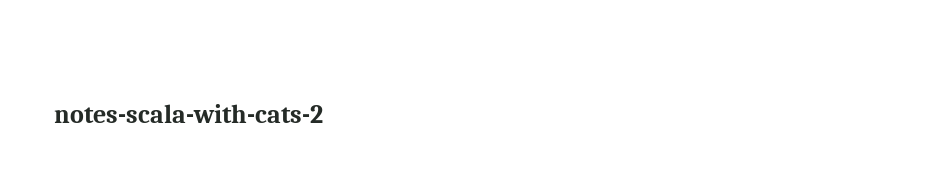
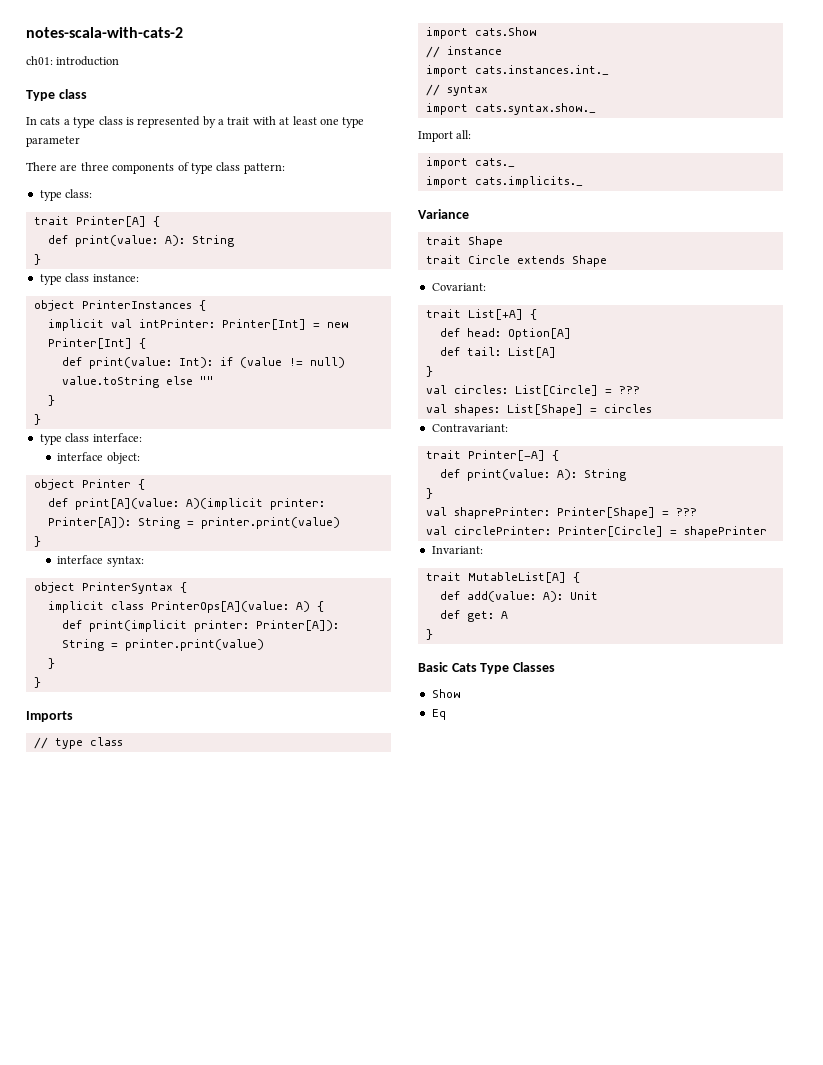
+ ch01: introduction
+ Type class
+ In cats a type class is represented by a trait with at least one type parameter
+ There are three components of type class pattern:
+ type class:
+ trait Printer[A] {
+ def print(value: A): String
+ }
+ type class instance:
+ object PrinterInstances {
+ implicit val intPrinter: Printer[Int] = new Printer[Int] {
+ def print(value: Int): if (value != null) value.toString else ""
+ }
+ }
+ type class interface:
+ interface object:
+ object Printer {
+ def print[A](value: A)(implicit printer: Printer[A]): String = printer.print(value)
+ }
+ interface syntax:
+ object PrinterSyntax {
+ implicit class PrinterOps[A](value: A) {
+ def print(implicit printer: Printer[A]): String = printer.print(value)
+ }
+ }
+ Imports
+ // type class
+ import cats.Show
+ // instance
+ import cats.instances.int._
+ // syntax
+ import cats.syntax.show._
+ Import all:
+ import cats._
+ import cats.implicits._
+ Variance
+ trait Shape
+ trait Circle extends Shape
+ Covariant:
+ trait List[+A] {
+ def head: Option[A]
+ def tail: List[A]
+ }
+ val circles: List[Circle] = ???
+ val shapes: List[Shape] = circles
+ Contravariant:
+ trait Printer[-A] {
+ def print(value: A): String
+ }
+ val shaprePrinter: Printer[Shape] = ???
+ val circlePrinter: Printer[Circle] = shapePrinter
+ Invariant:
+ trait MutableList[A] {
+ def add(value: A): Unit
+ def get: A
+ }
+ Basic Cats Type Classes
+ Show
+ Eq

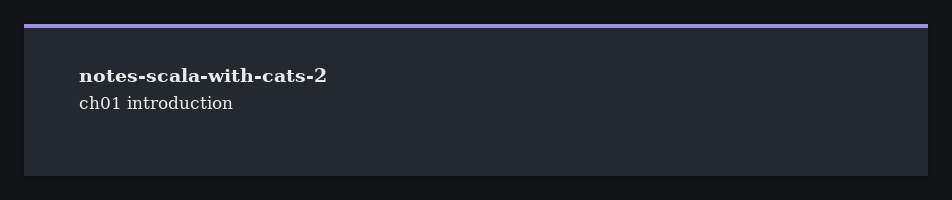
- ch01: introduction
+ ch01 introduction
- Type class
- In cats a type class is represented by a trait with at least one type parameter
- There are three components of type class pattern:
- type class:
- trait Printer[A] {
- def print(value: A): String
- }
- type class instance:
- object PrinterInstances {
- implicit val intPrinter: Printer[Int] = new Printer[Int] {
- def print(value: Int): if (value != null) value.toString else ""
- }
- }
- type class interface:
- interface object:
- object Printer {
- def print[A](value: A)(implicit printer: Printer[A]): String = printer.print(value)
- }
- interface syntax:
- object PrinterSyntax {
- implicit class PrinterOps[A](value: A) {
- def print(implicit printer: Printer[A]): String = printer.print(value)
- }
- }
- Imports
- // type class
- import cats.Show
- // instance
- import cats.instances.int._
- // syntax
- import cats.syntax.show._
- Import all:
- import cats._
- import cats.implicits._
- Variance
- trait Shape
- trait Circle extends Shape
- Covariant:
- trait List[+A] {
- def head: Option[A]
- def tail: List[A]
- }
- val circles: List[Circle] = ???
- val shapes: List[Shape] = circles
- Contravariant:
- trait Printer[-A] {
- def print(value: A): String
- }
- val shaprePrinter: Printer[Shape] = ???
- val circlePrinter: Printer[Circle] = shapePrinter
- Invariant:
- trait MutableList[A] {
- def add(value: A): Unit
- def get: A
- }
- Basic Cats Type Classes
- Show
- Eq

